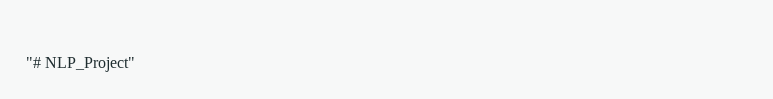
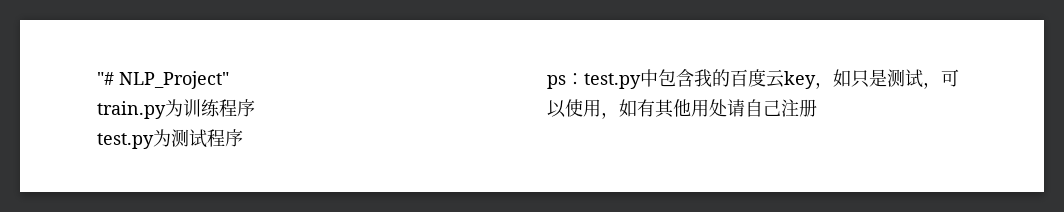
+ train.py为训练程序
+ test.py为测试程序
+ ps：test.py中包含我的百度云key，如只是测试，可以使用，如有其他用处请自己注册

